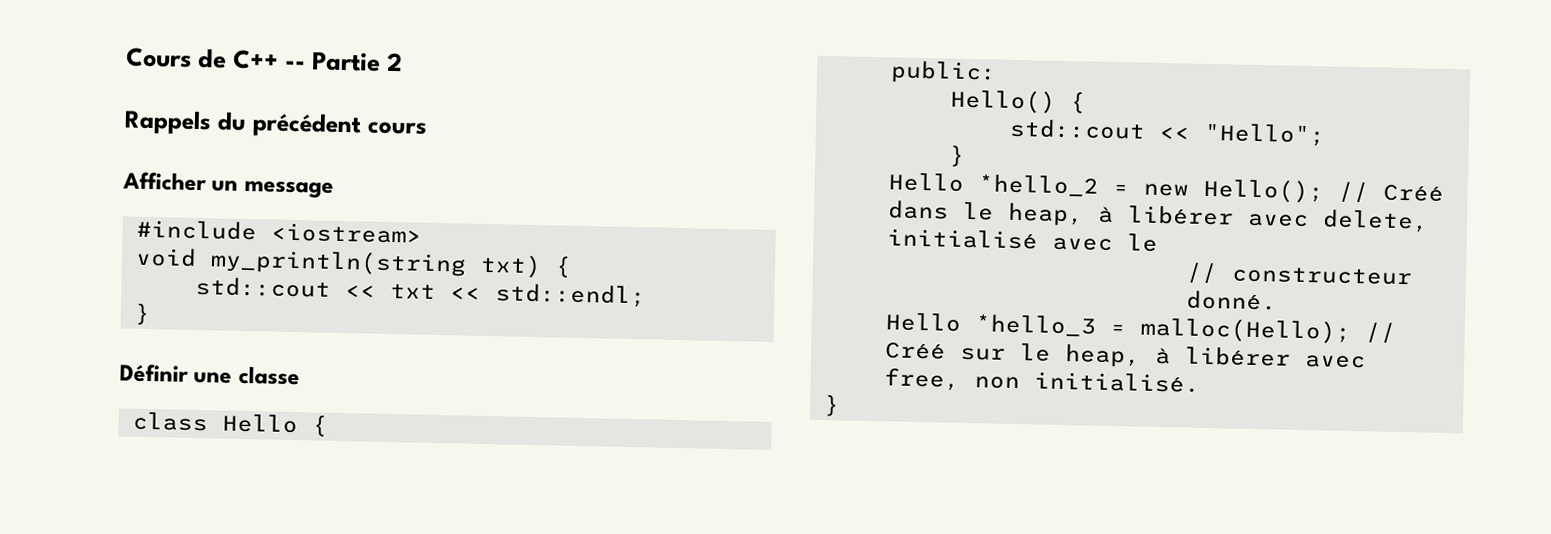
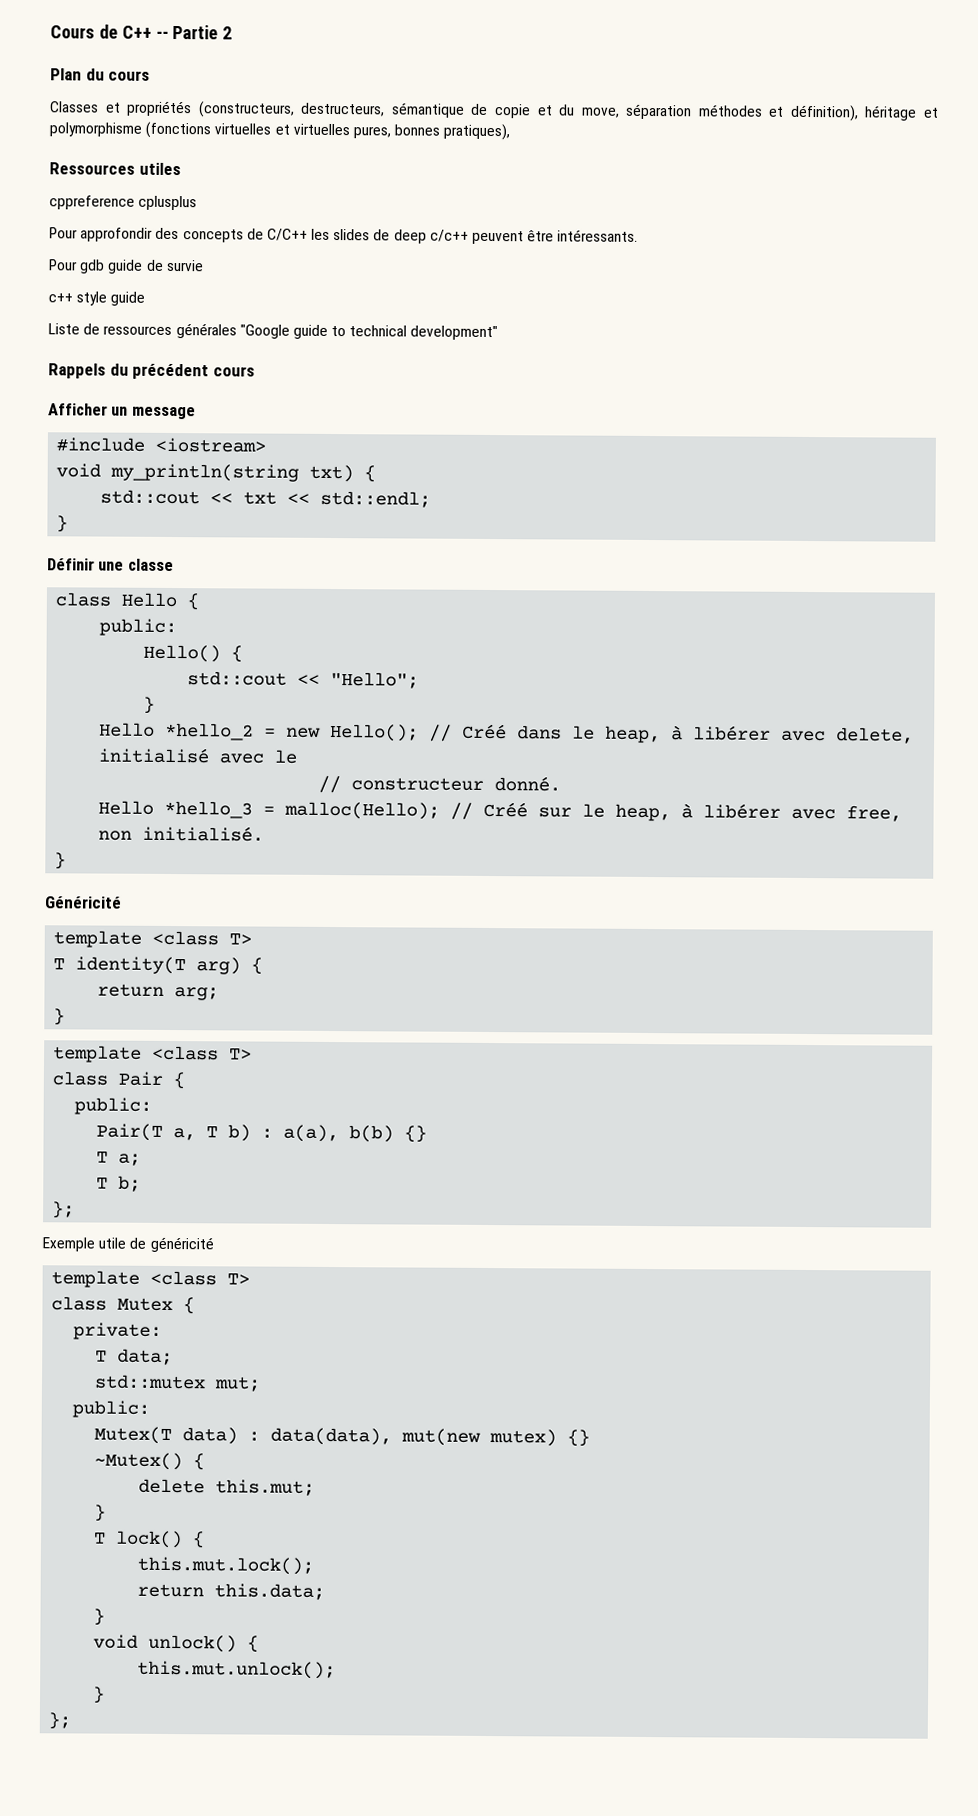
+ Plan du cours
+ Classes et propriétés (constructeurs, destructeurs, sémantique de copie et du move, séparation méthodes et définition), héritage et polymorphisme (fonctions virtuelles et virtuelles pures, bonnes pratiques),
+ Ressources utiles
+ cppreference cplusplus
+ Pour approfondir des concepts de C/C++ les slides de deep c/c++ peuvent être intéressants.
+ Pour gdb guide de survie
+ c++ style guide
+ Liste de ressources générales "Google guide to technical development"
+ Généricité
+ template <class T>
+ T identity(T arg) {
+ return arg;
+ }
+ template <class T>
+ class Pair {
+ public:
+ Pair(T a, T b) : a(a), b(b) {}
+ T a;
+ T b;
+ };
+ Exemple utile de généricité
+ template <class T>
+ class Mutex {
+ private:
+ T data;
+ std::mutex mut;
+ public:
+ Mutex(T data) : data(data), mut(new mutex) {}
+ ~Mutex() {
+ delete this.mut;
+ }
+ T lock() {
+ this.mut.lock();
+ return this.data;
+ }
+ void unlock() {
+ this.mut.unlock();
+ }
+ };

